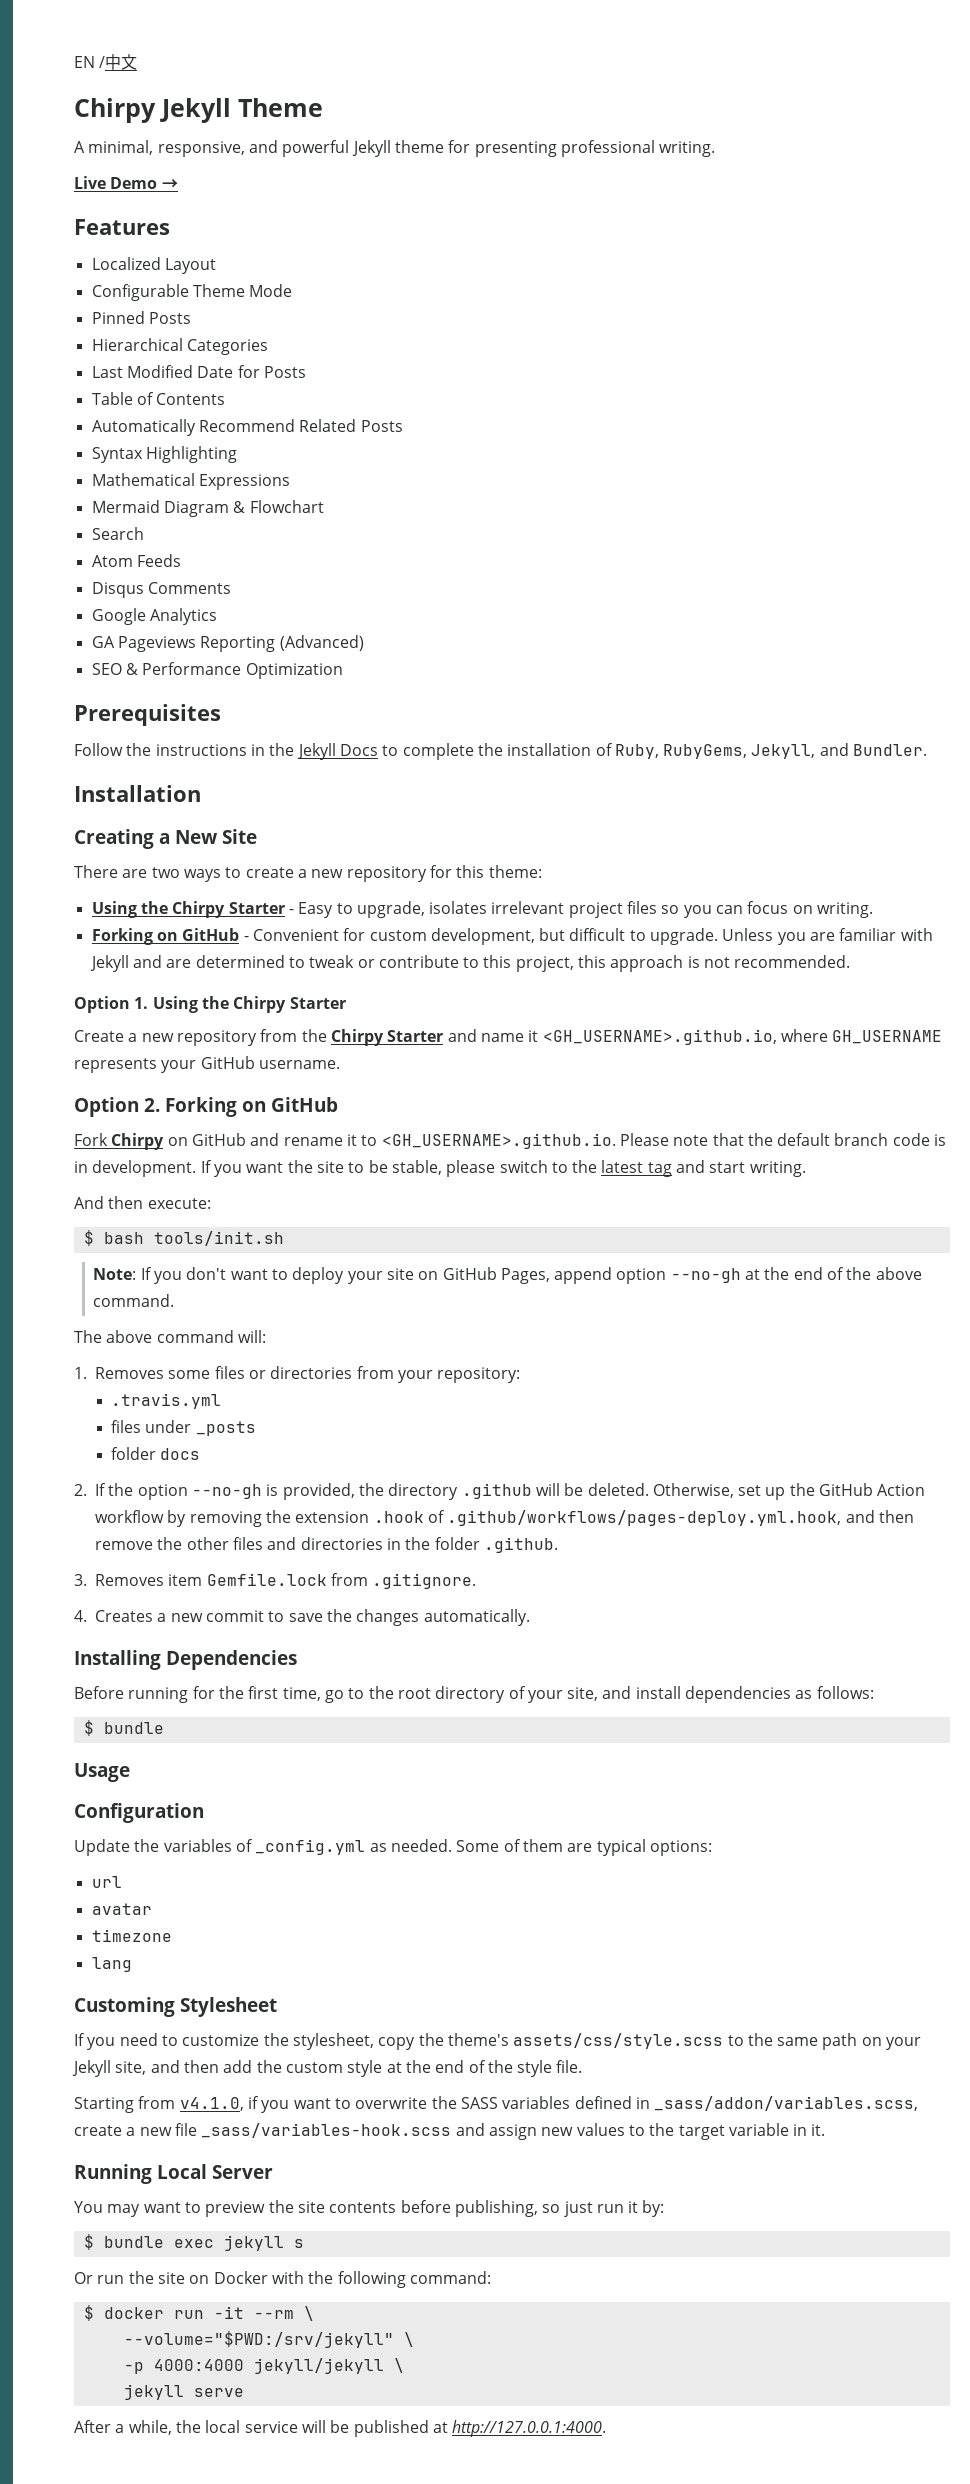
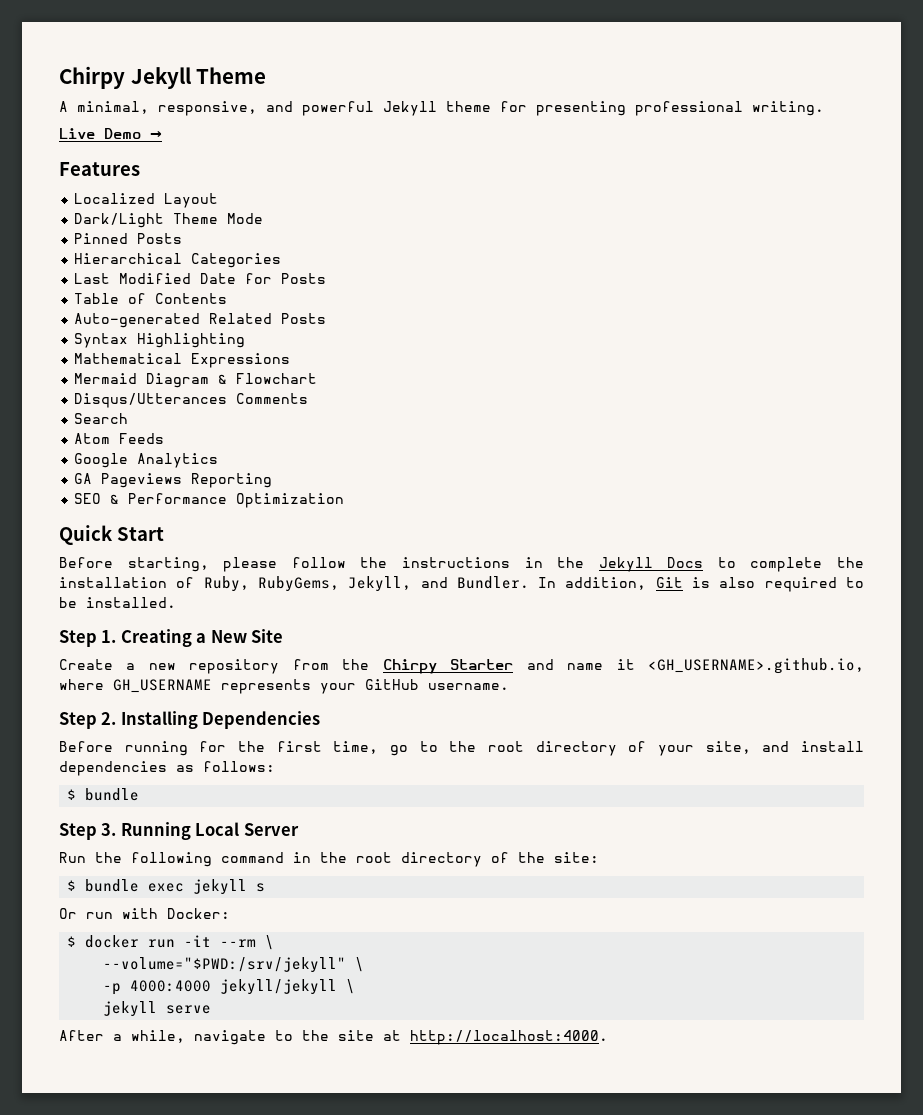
- EN /中文
- Configurable Theme Mode
+ Dark/Light Theme Mode
- Automatically Recommend Related Posts
+ Auto-generated Related Posts
+ Disqus/Utterances Comments
- Disqus Comments
- GA Pageviews Reporting (Advanced)
+ GA Pageviews Reporting
- Prerequisites
- Follow the instructions in the Jekyll Docs to complete the installation of Ruby, RubyGems, Jekyll, and Bundler.
- Installation
- Creating a New Site
- There are two ways to create a new repository for this theme:
- Using the Chirpy Starter - Easy to upgrade, isolates irrelevant project files so you can focus on writing.
- Forking on GitHub - Convenient for custom development, but difficult to upgrade. Unless you are familiar with Jekyll and are determined to tweak or contribute to this project, this approach is not recommended.
- Option 1. Using the Chirpy Starter
+ Quick Start
+ Before starting, please follow the instructions in the Jekyll Docs to complete the installation of Ruby, RubyGems, Jekyll, and Bundler. In addition, Git is also required to be installed.
+ Step 1. Creating a New Site
- Option 2. Forking on GitHub
- Fork Chirpy on GitHub and rename it to <GH_USERNAME>.github.io. Please note that the default branch code is in development. If you want the site to be stable, please switch to the latest tag and start writing.
- And then execute:
- $ bash tools/init.sh
- Note: If you don't want to deploy your site on GitHub Pages, append option --no-gh at the end of the above command.
- The above command will:
- 1. Removes some files or directories from your repository:
- .travis.yml
- files under _posts
- folder docs
- 2. If the option --no-gh is provided, the directory .github will be deleted. Otherwise, set up the GitHub Action workflow by removing the extension .hook of .github/workflows/pages-deploy.yml.hook, and then remove the other files and directories in the folder .github.
- 3. Removes item Gemfile.lock from .gitignore.
- 4. Creates a new commit to save the changes automatically.
- Installing Dependencies
+ Step 2. Installing Dependencies
- Usage
- Configuration
- Update the variables of _config.yml as needed. Some of them are typical options:
- url
- avatar
- timezone
- lang
- Customing Stylesheet
- If you need to customize the stylesheet, copy the theme's assets/css/style.scss to the same path on your Jekyll site, and then add the custom style at the end of the style file.
- Starting from v4.1.0, if you want to overwrite the SASS variables defined in _sass/addon/variables.scss, create a new file _sass/variables-hook.scss and assign new values to the target variable in it.
- Running Local Server
- You may want to preview the site contents before publishing, so just run it by:
+ Step 3. Running Local Server
+ Run the following command in the root directory of the site:
- Or run the site on Docker with the following command:
+ Or run with Docker:
- After a while, the local service will be published at http://127.0.0.1:4000.
+ After a while, navigate to the site at http://localhost:4000.

